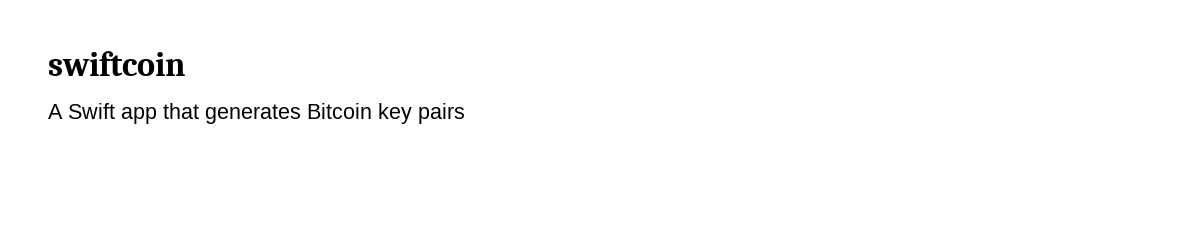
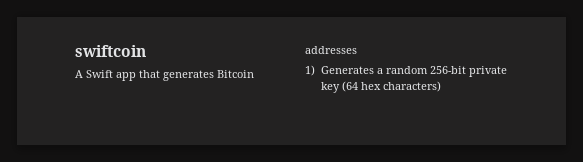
- A Swift app that generates Bitcoin key pairs
+ A Swift app that generates Bitcoin addresses
+ 1) Generates a random 256-bit private key (64 hex characters)

